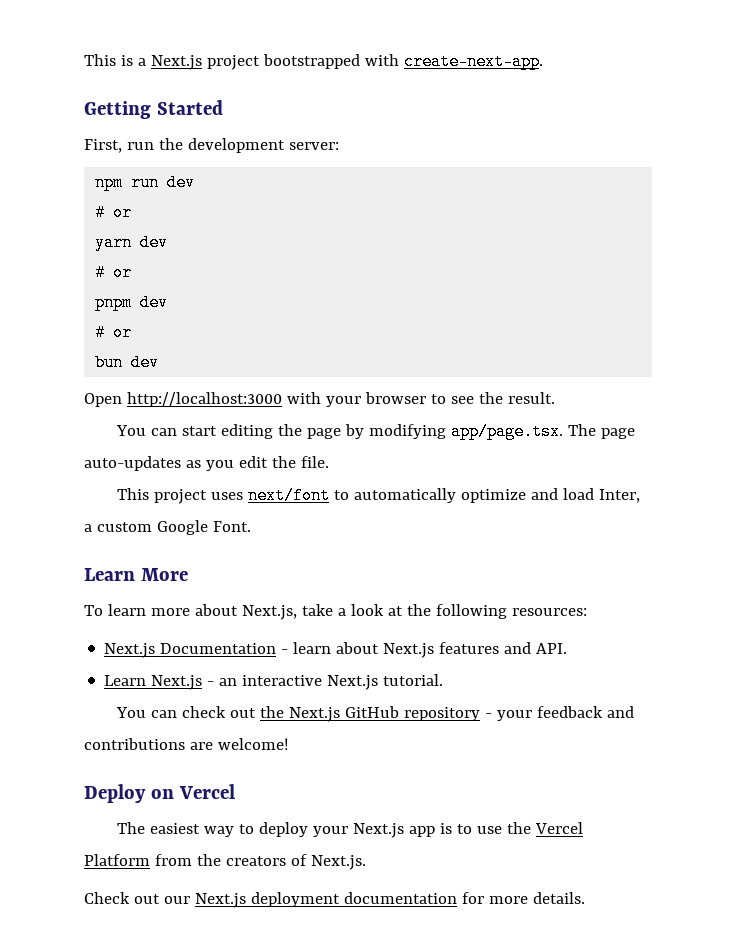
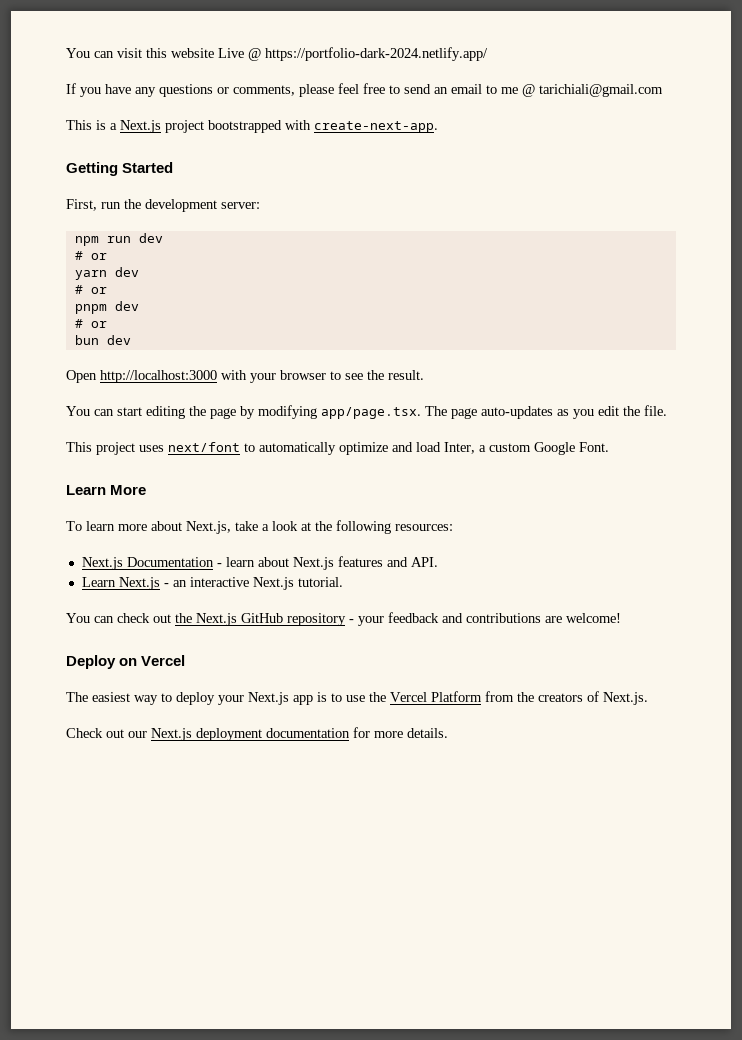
+ You can visit this website Live @ https://portfolio-dark-2024.netlify.app/
+ If you have any questions or comments, please feel free to send an email to me @ tarichiali@gmail.com

